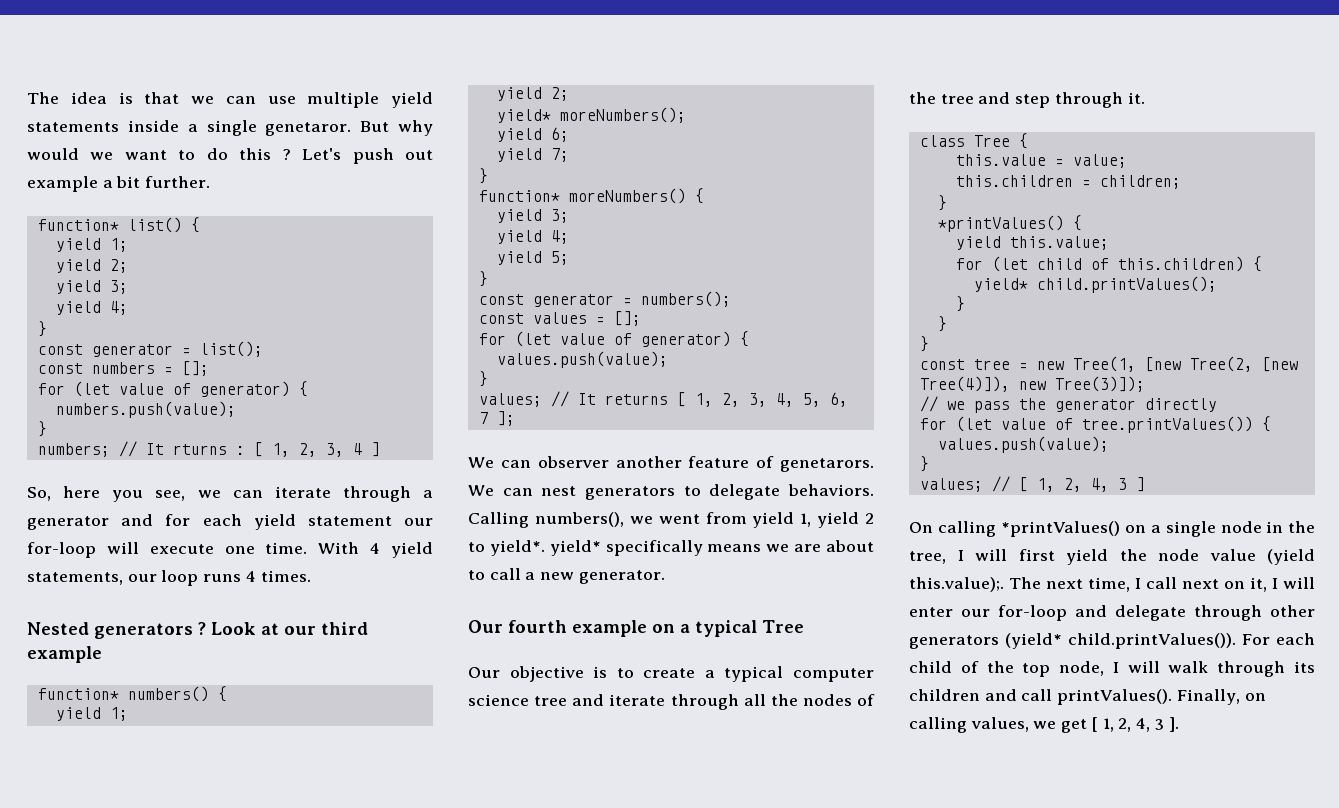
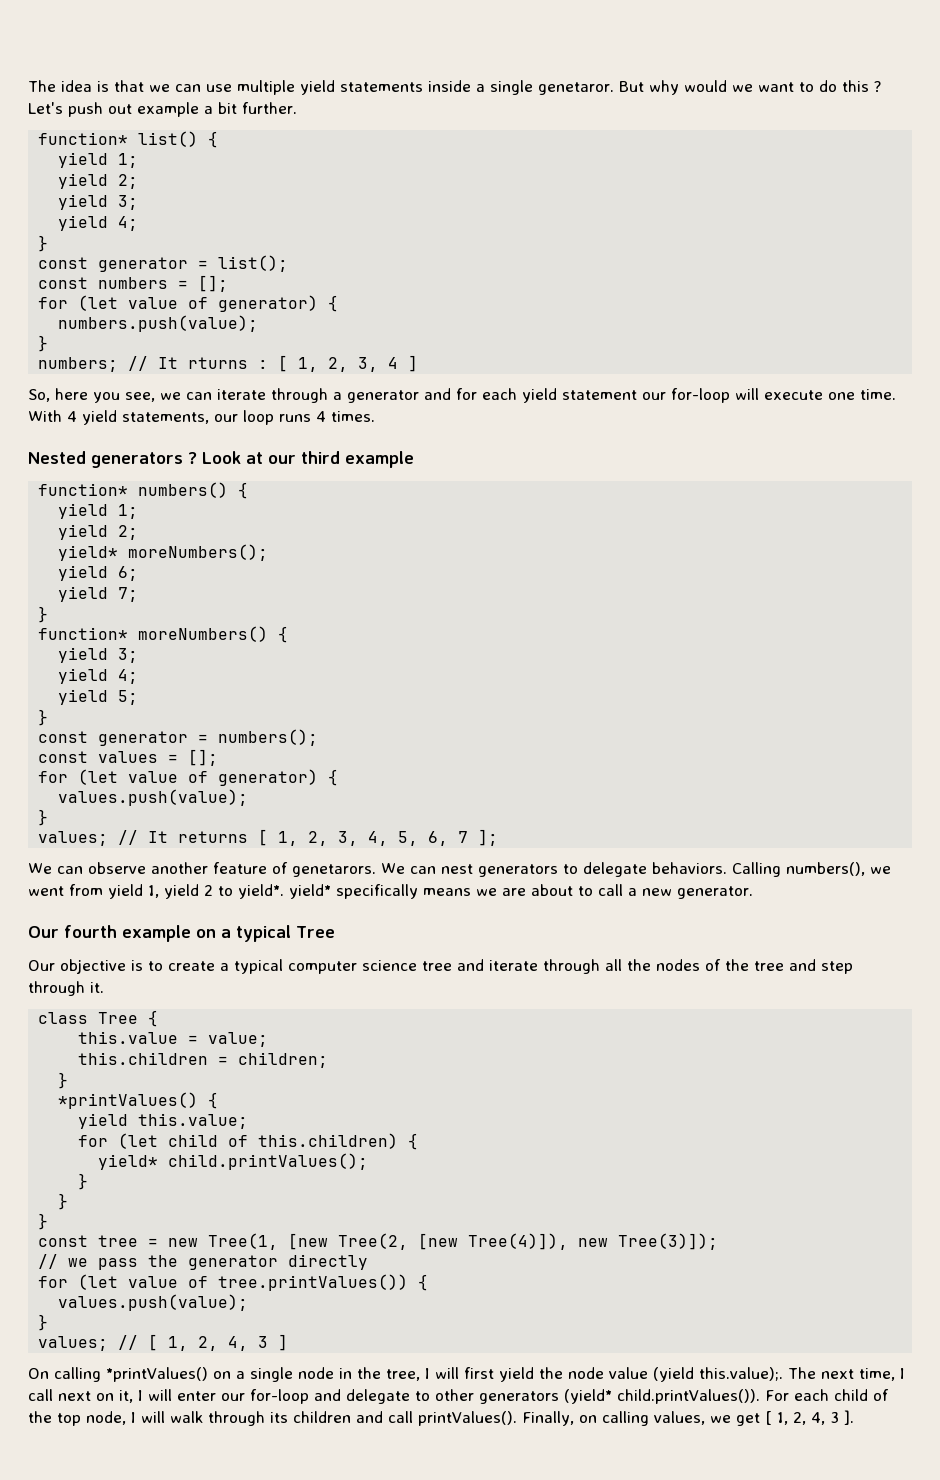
- We can observer another feature of genetarors.
+ We can observe another feature of genetarors.
- On calling *printValues() on a single node in the tree, I will first yield the node value (yield this.value);. The next time, I call next on it, I will enter our for-loop and delegate through other generators (yield* child.printValues()). For each child of the top node, I will walk through its children and call printValues().
+ On calling *printValues() on a single node in the tree, I will first yield the node value (yield this.value);. The next time, I call next on it, I will enter our for-loop and delegate to other generators (yield* child.printValues()). For each child of the top node, I will walk through its children and call printValues().

